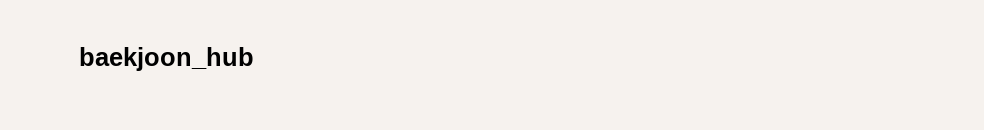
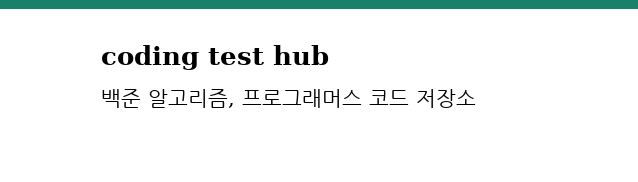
- baekjoon_hub
+ coding test hub
+ 백준 알고리즘, 프로그래머스 코드 저장소

